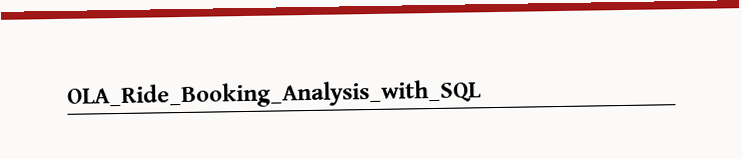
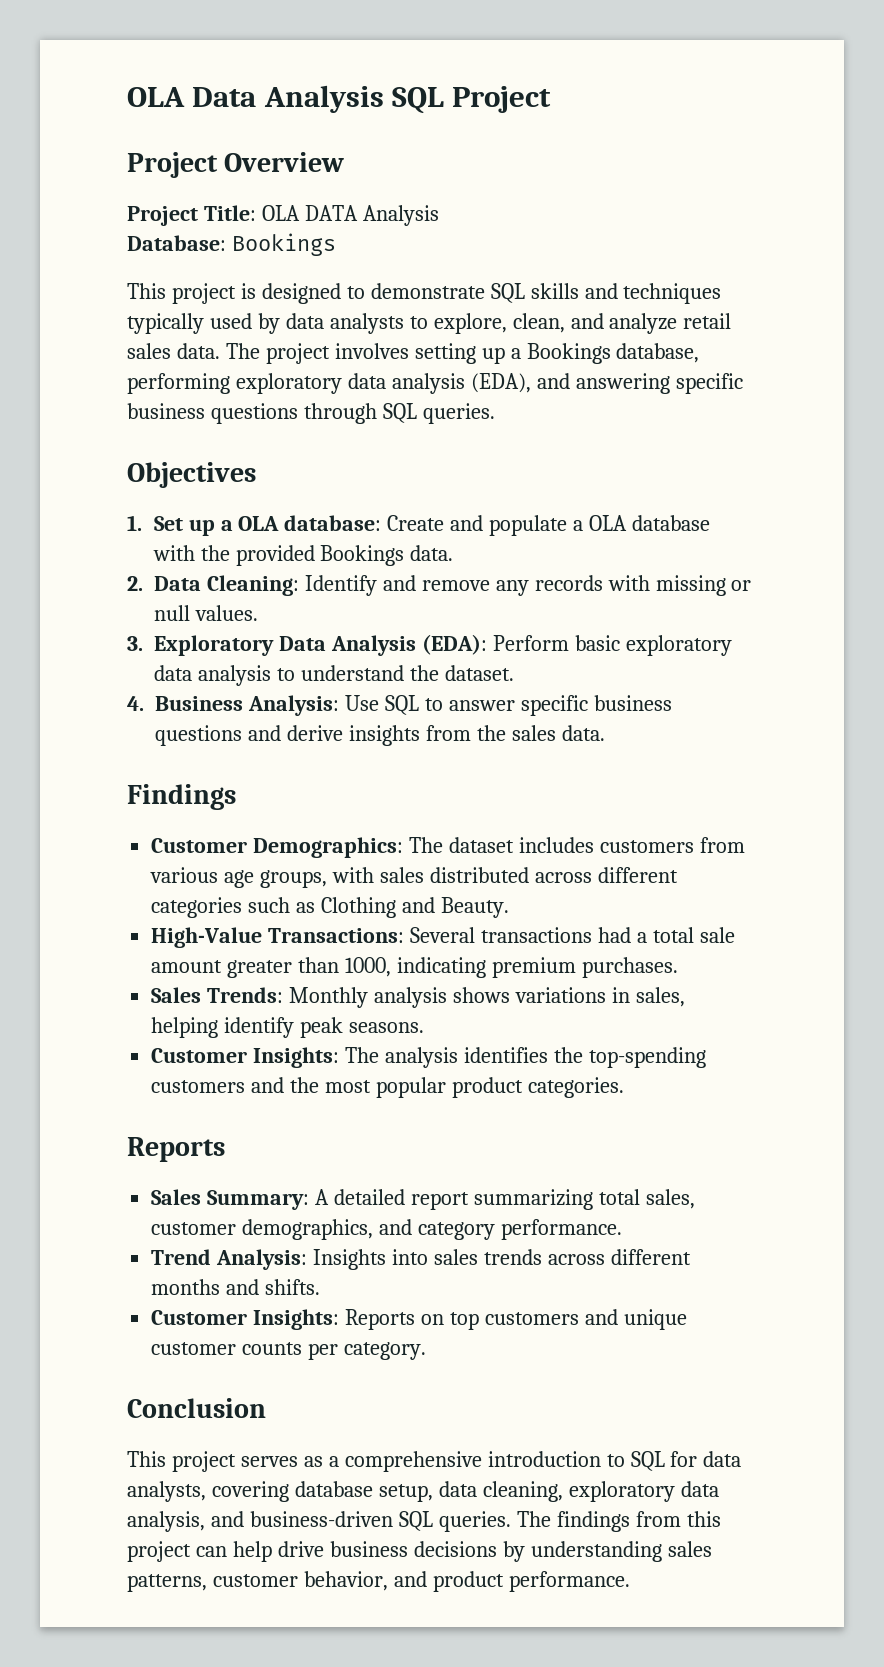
- OLA_Ride_Booking_Analysis_with_SQL
+ OLA Data Analysis SQL Project
+ Project Overview
+ Project Title: OLA DATA Analysis
+ Database: Bookings
+ This project is designed to demonstrate SQL skills and techniques typically used by data analysts to explore, clean, and analyze retail sales data. The project involves setting up a Bookings database, performing exploratory data analysis (EDA), and answering specific business questions through SQL queries.
+ Objectives
+ 1. Set up a OLA database: Create and populate a OLA database with the provided Bookings data.
+ 2. Data Cleaning: Identify and remove any records with missing or null values.
+ 3. Exploratory Data Analysis (EDA): Perform basic exploratory data analysis to understand the dataset.
+ 4. Business Analysis: Use SQL to answer specific business questions and derive insights from the sales data.
+ Findings
+ Customer Demographics: The dataset includes customers from various age groups, with sales distributed across different categories such as Clothing and Beauty.
+ High-Value Transactions: Several transactions had a total sale amount greater than 1000, indicating premium purchases.
+ Sales Trends: Monthly analysis shows variations in sales, helping identify peak seasons.
+ Customer Insights: The analysis identifies the top-spending customers and the most popular product categories.
+ Reports
+ Sales Summary: A detailed report summarizing total sales, customer demographics, and category performance.
+ Trend Analysis: Insights into sales trends across different months and shifts.
+ Customer Insights: Reports on top customers and unique customer counts per category.
+ Conclusion
+ This project serves as a comprehensive introduction to SQL for data analysts, covering database setup, data cleaning, exploratory data analysis, and business-driven SQL queries. The findings from this project can help drive business decisions by understanding sales patterns, customer behavior, and product performance.

